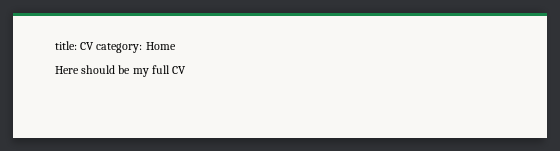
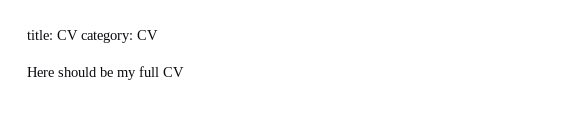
- title: CV category: Home
+ title: CV category: CV

